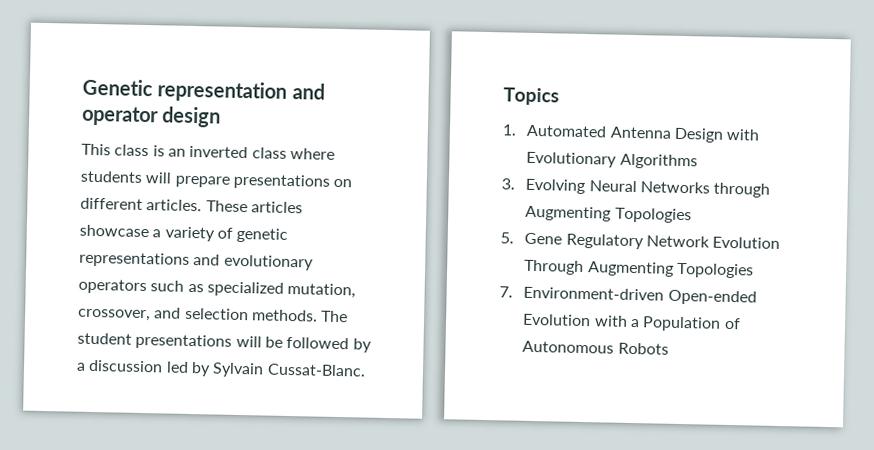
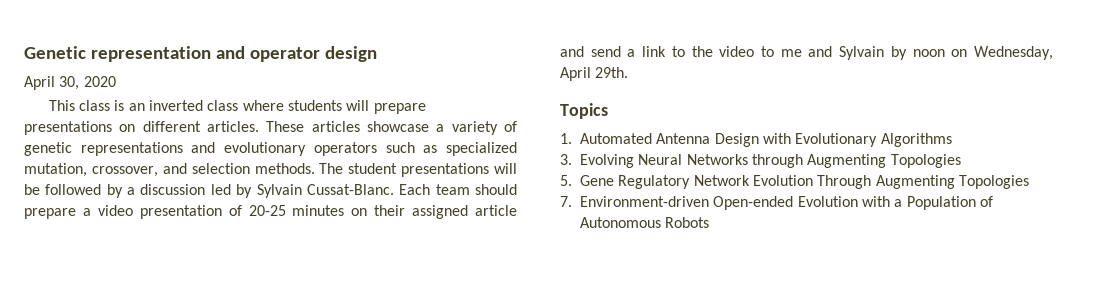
+ April 30, 2020
+ Each team should prepare a video presentation of 20-25 minutes on their assigned article and send a link to the video to me and Sylvain by noon on Wednesday, April 29th.

